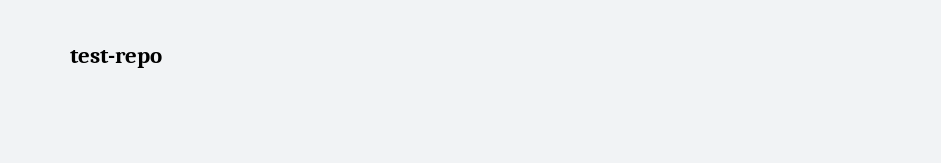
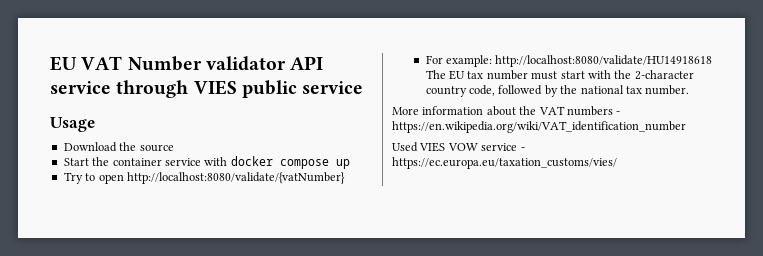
- test-repo
+ EU VAT Number validator API service through VIES public service
+ Usage
+ Download the source
+ Start the container service with docker compose up
+ Try to open http://localhost:8080/validate/{vatNumber}
+ For example: http://localhost:8080/validate/HU14918618 The EU tax number must start with the 2-character country code, followed by the national tax number.
+ More information about the VAT numbers - https://en.wikipedia.org/wiki/VAT_identification_number
+ Used VIES VOW service - https://ec.europa.eu/taxation_customs/vies/

